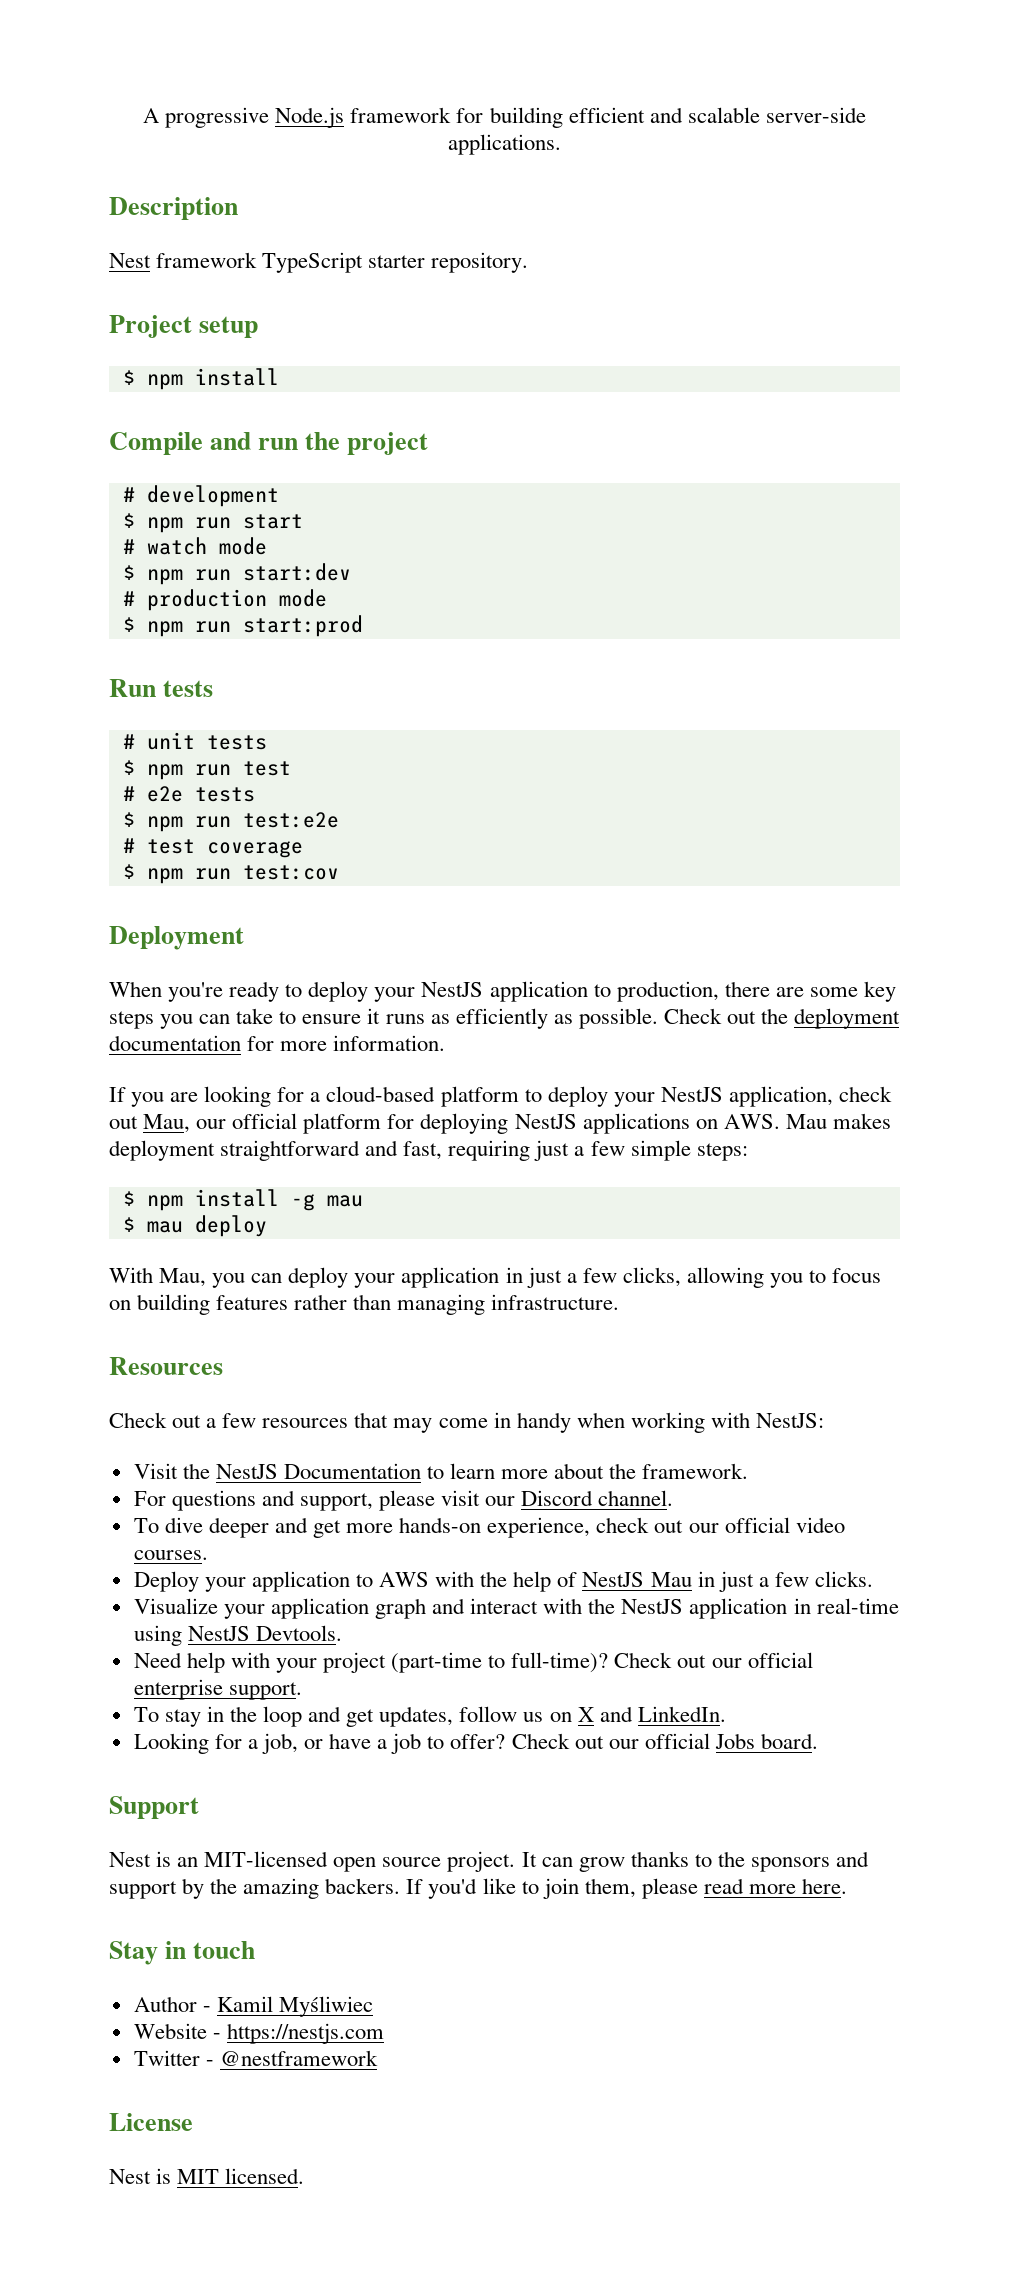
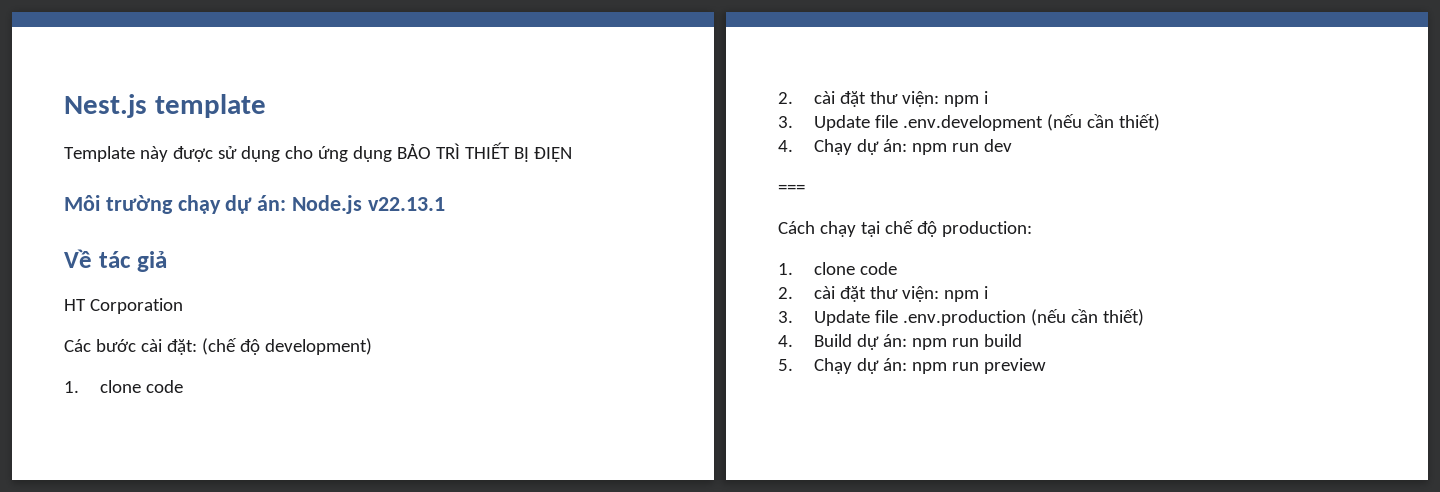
- A progressive Node.js framework for building efficient and scalable server-side applications.
- Description
- Nest framework TypeScript starter repository.
- Project setup
- $ npm install
- Compile and run the project
- # development
- $ npm run start
- # watch mode
- $ npm run start:dev
- # production mode
- $ npm run start:prod
- Run tests
- # unit tests
- $ npm run test
- # e2e tests
- $ npm run test:e2e
- # test coverage
- $ npm run test:cov
- Deployment
- When you're ready to deploy your NestJS application to production, there are some key steps you can take to ensure it runs as efficiently as possible. Check out the deployment documentation for more information.
- If you are looking for a cloud-based platform to deploy your NestJS application, check out Mau, our official platform for deploying NestJS applications on AWS. Mau makes deployment straightforward and fast, requiring just a few simple steps:
- $ npm install -g mau
- $ mau deploy
- With Mau, you can deploy your application in just a few clicks, allowing you to focus on building features rather than managing infrastructure.
- Resources
- Check out a few resources that may come in handy when working with NestJS:
- Visit the NestJS Documentation to learn more about the framework.
- For questions and support, please visit our Discord channel.
- To dive deeper and get more hands-on experience, check out our official video courses.
- Deploy your application to AWS with the help of NestJS Mau in just a few clicks.
- Visualize your application graph and interact with the NestJS application in real-time using NestJS Devtools.
- Need help with your project (part-time to full-time)? Check out our official enterprise support.
- To stay in the loop and get updates, follow us on X and LinkedIn.
- Looking for a job, or have a job to offer? Check out our official Jobs board.
- Support
- Nest is an MIT-licensed open source project. It can grow thanks to the sponsors and support by the amazing backers. If you'd like to join them, please read more here.
- Stay in touch
- Author - Kamil Myśliwiec
- Website - https://nestjs.com
- Twitter - @nestframework
- License
- Nest is MIT licensed.
+ Nest.js template
+ Template này được sử dụng cho ứng dụng BẢO TRÌ THIẾT BỊ ĐIỆN
+ Môi trường chạy dự án: Node.js v22.13.1
+ Về tác giả
+ HT Corporation
+ Các bước cài đặt: (chế độ development)
+ 1. clone code
+ 2. cài đặt thư viện: npm i
+ 3. Update file .env.development (nếu cần thiết)
+ 4. Chạy dự án: npm run dev
+ ===
+ Cách chạy tại chế độ production:
+ 1. clone code
+ 2. cài đặt thư viện: npm i
+ 3. Update file .env.production (nếu cần thiết)
+ 4. Build dự án: npm run build
+ 5. Chạy dự án: npm run preview

